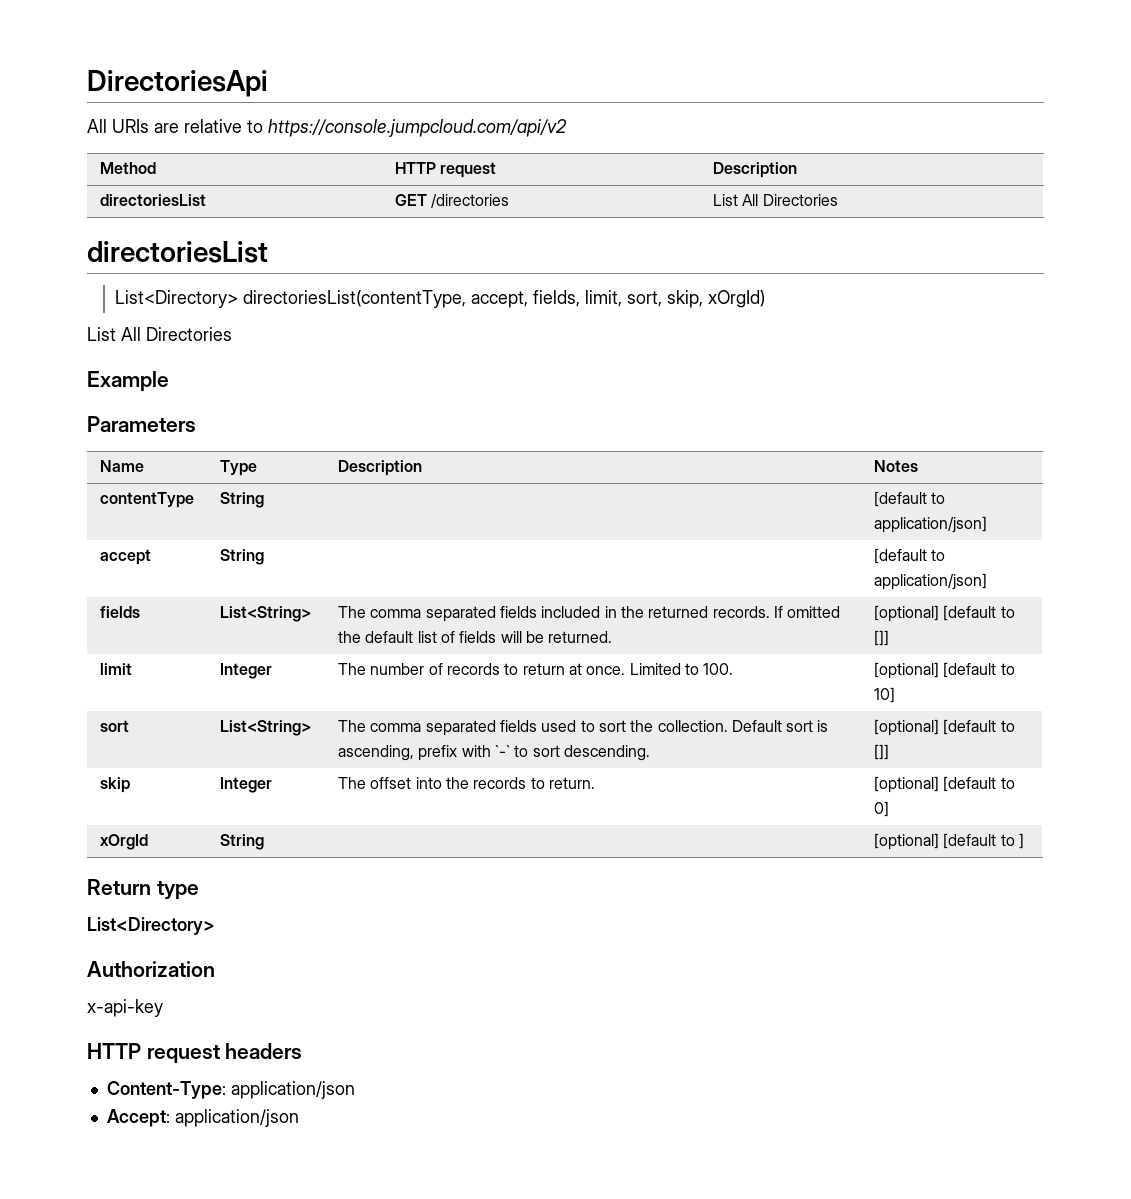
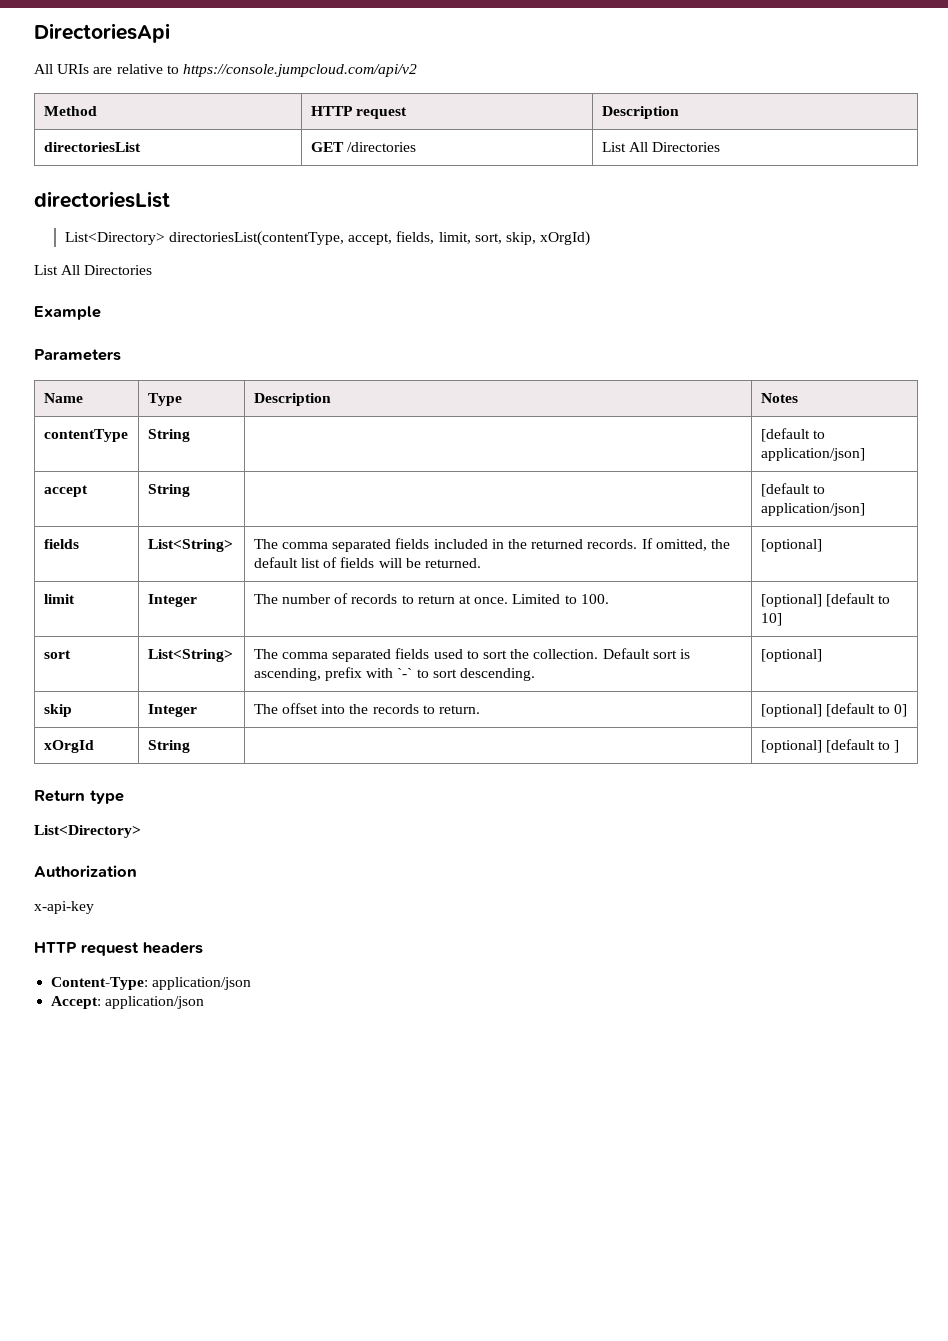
- fields | List<String> | The comma separated fields included in the returned records. If omitted the default list of fields will be returned. | [optional] [default to []]
+ fields | List<String> | The comma separated fields included in the returned records. If omitted, the default list of fields will be returned. | [optional]
- sort | List<String> | The comma separated fields used to sort the collection. Default sort is ascending, prefix with `-` to sort descending. | [optional] [default to []]
+ sort | List<String> | The comma separated fields used to sort the collection. Default sort is ascending, prefix with `-` to sort descending. | [optional]

